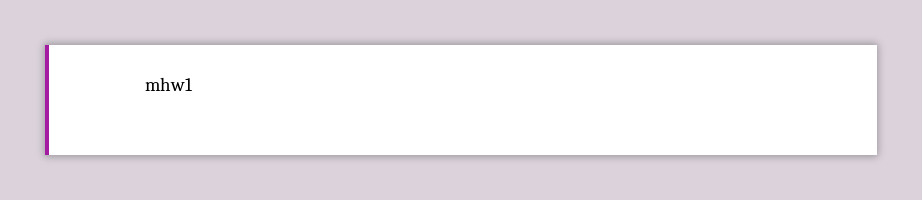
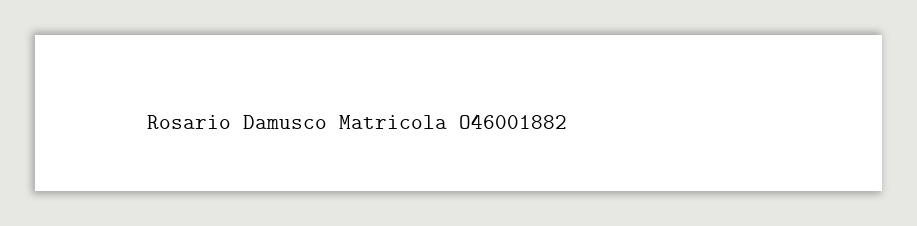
- mhw1
+ Rosario Damusco Matricola O46001882

